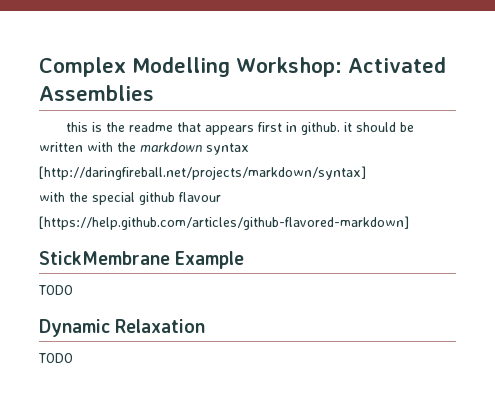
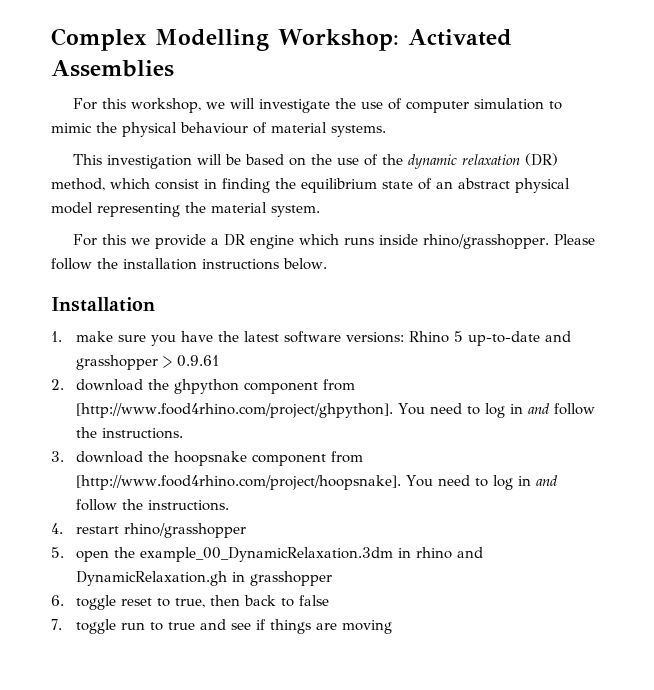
- this is the readme that appears first in github. it should be written with the markdown syntax
- [http://daringfireball.net/projects/markdown/syntax]
- with the special github flavour
- [https://help.github.com/articles/github-flavored-markdown]
- StickMembrane Example
- TODO
- Dynamic Relaxation
- TODO
+ For this workshop, we will investigate the use of computer simulation to mimic the physical behaviour of material systems.
+ This investigation will be based on the use of the dynamic relaxation (DR) method, which consist in finding the equilibrium state of an abstract physical model representing the material system.
+ For this we provide a DR engine which runs inside rhino/grasshopper. Please follow the installation instructions below.
+ Installation
+ 1. make sure you have the latest software versions: Rhino 5 up-to-date and grasshopper > 0.9.61
+ 2. download the ghpython component from [http://www.food4rhino.com/project/ghpython]. You need to log in and follow the instructions.
+ 3. download the hoopsnake component from [http://www.food4rhino.com/project/hoopsnake]. You need to log in and follow the instructions.
+ 4. restart rhino/grasshopper
+ 5. open the example_00_DynamicRelaxation.3dm in rhino and DynamicRelaxation.gh in grasshopper
+ 6. toggle reset to true, then back to false
+ 7. toggle run to true and see if things are moving

